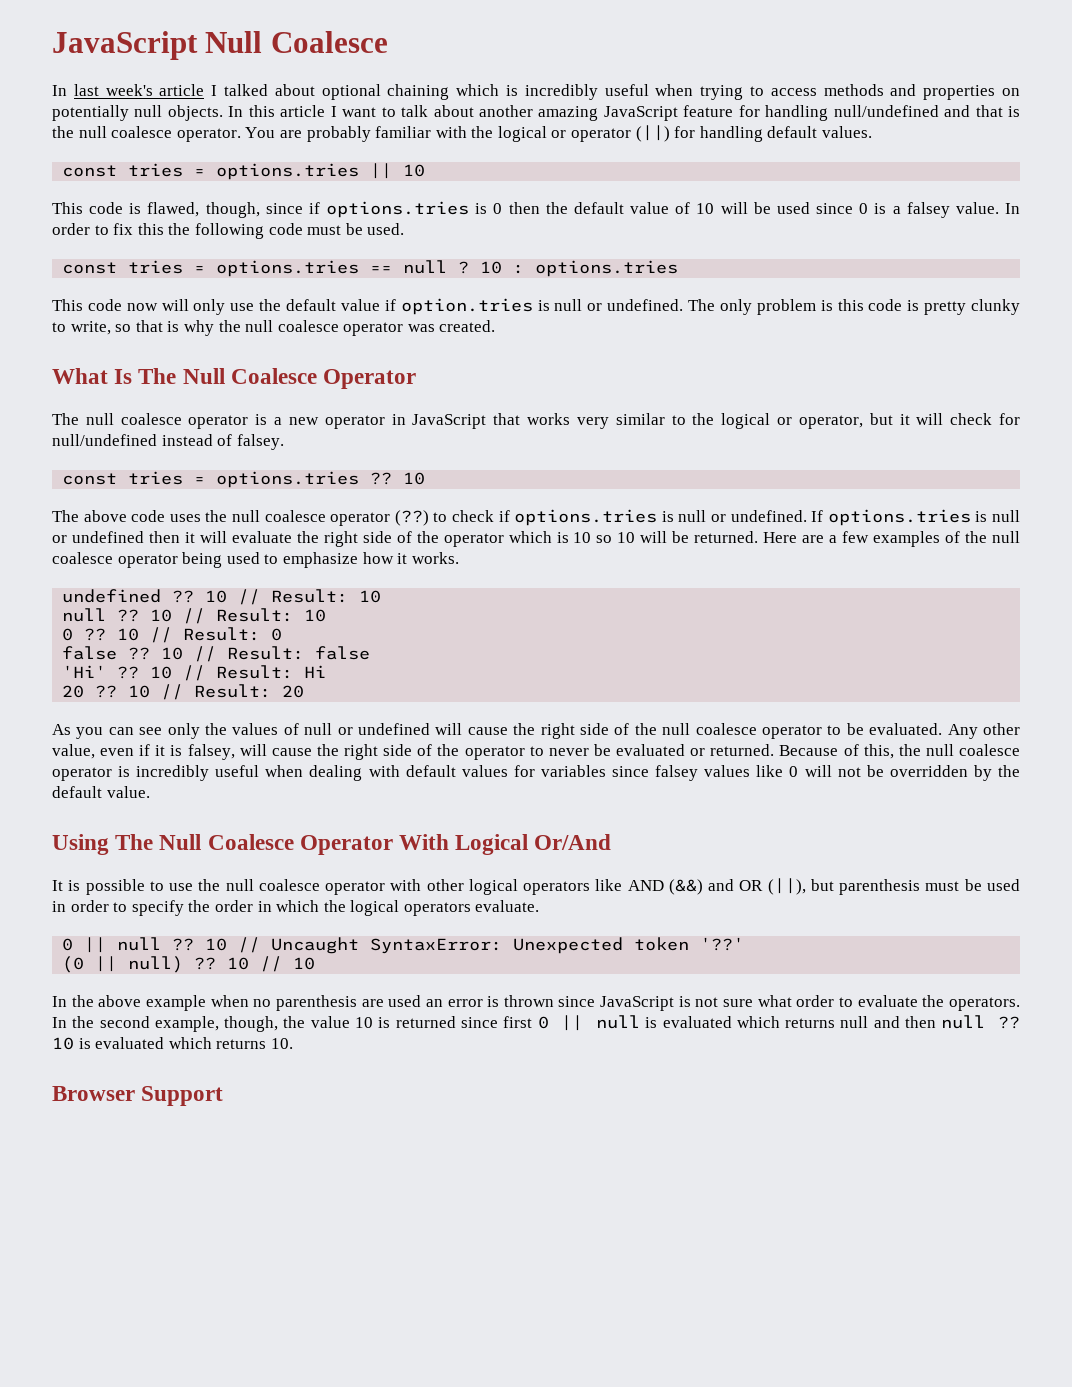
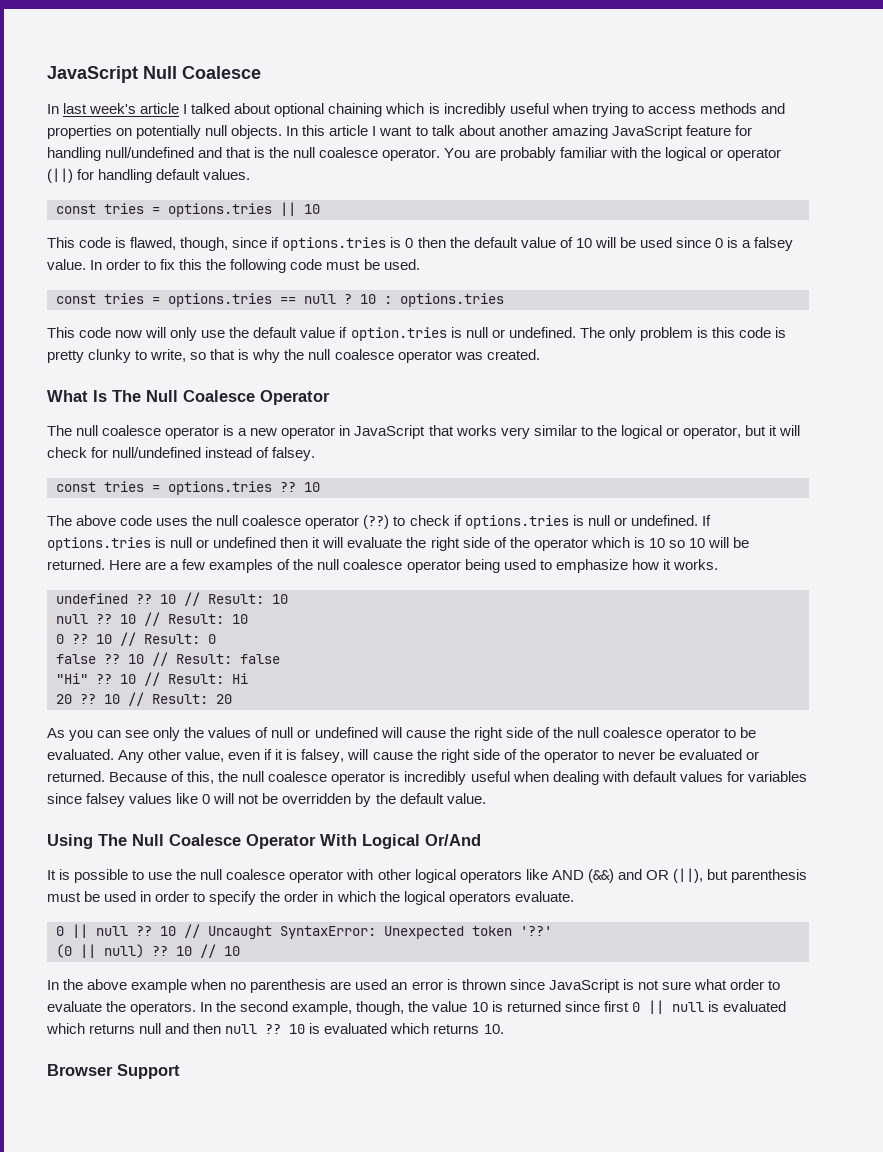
- 'Hi' ??
+ "Hi" ??

